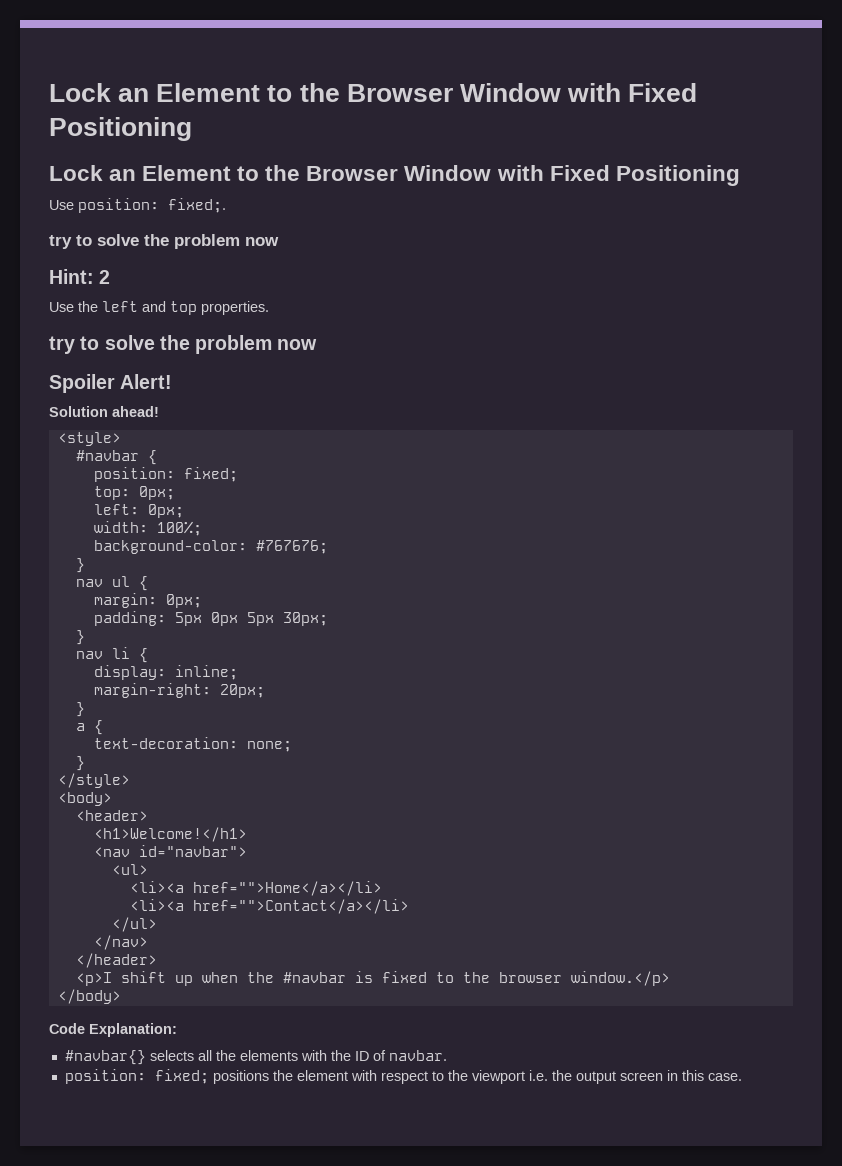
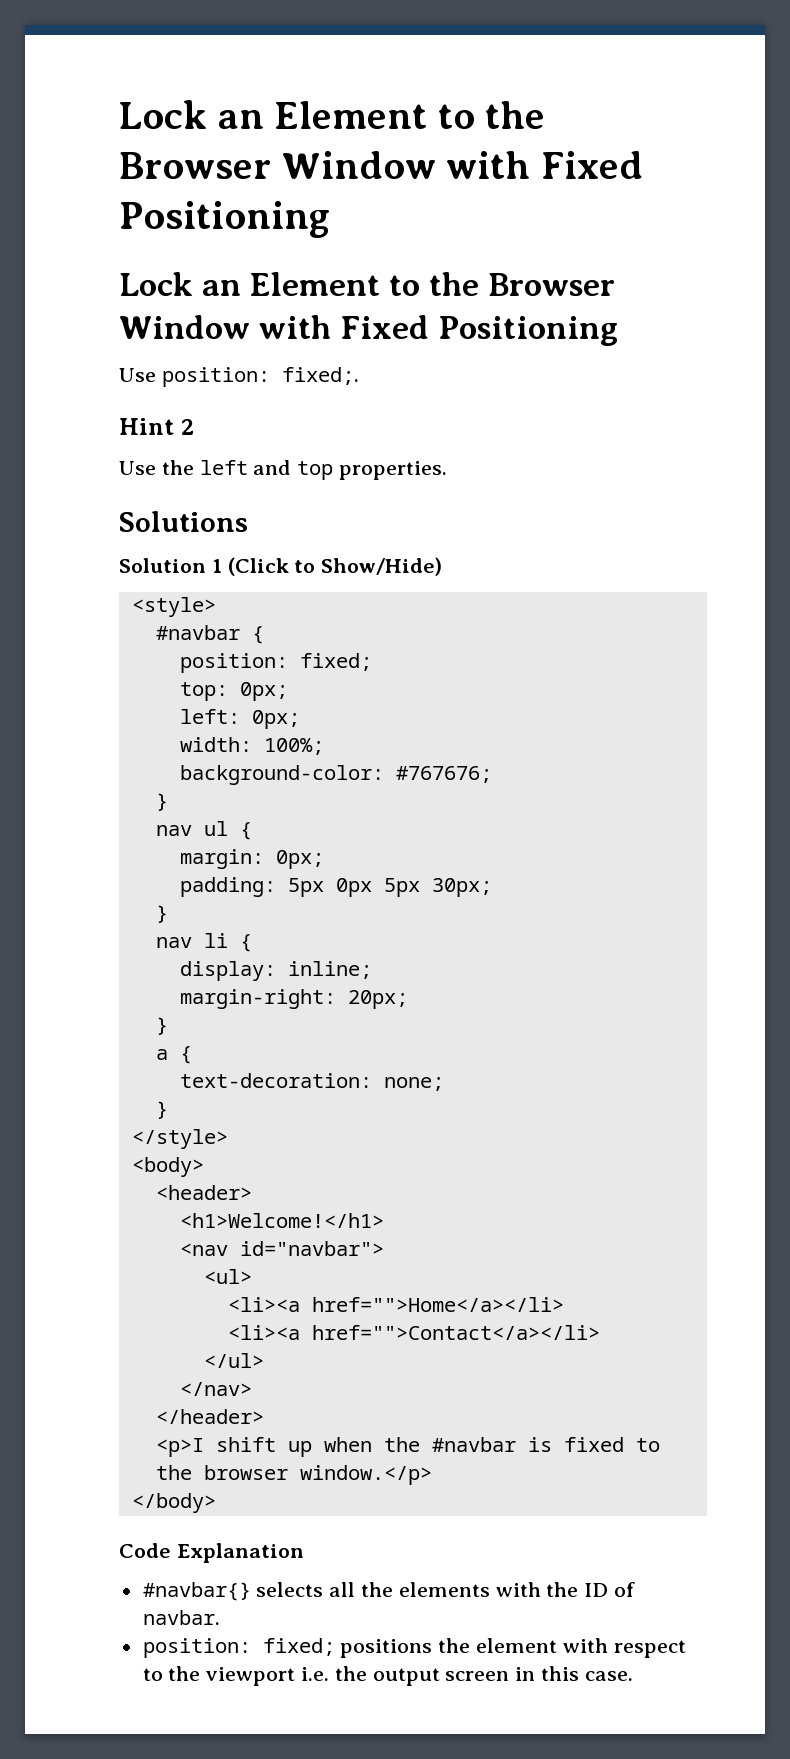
  Use position: fixed;.
- try to solve the problem now
- Hint: 2
+ Hint 2
  Use the left and top properties.
- try to solve the problem now
- Spoiler Alert!
- Solution ahead!
+ Solutions
+ Solution 1 (Click to Show/Hide)
- Code Explanation:
+ Code Explanation

